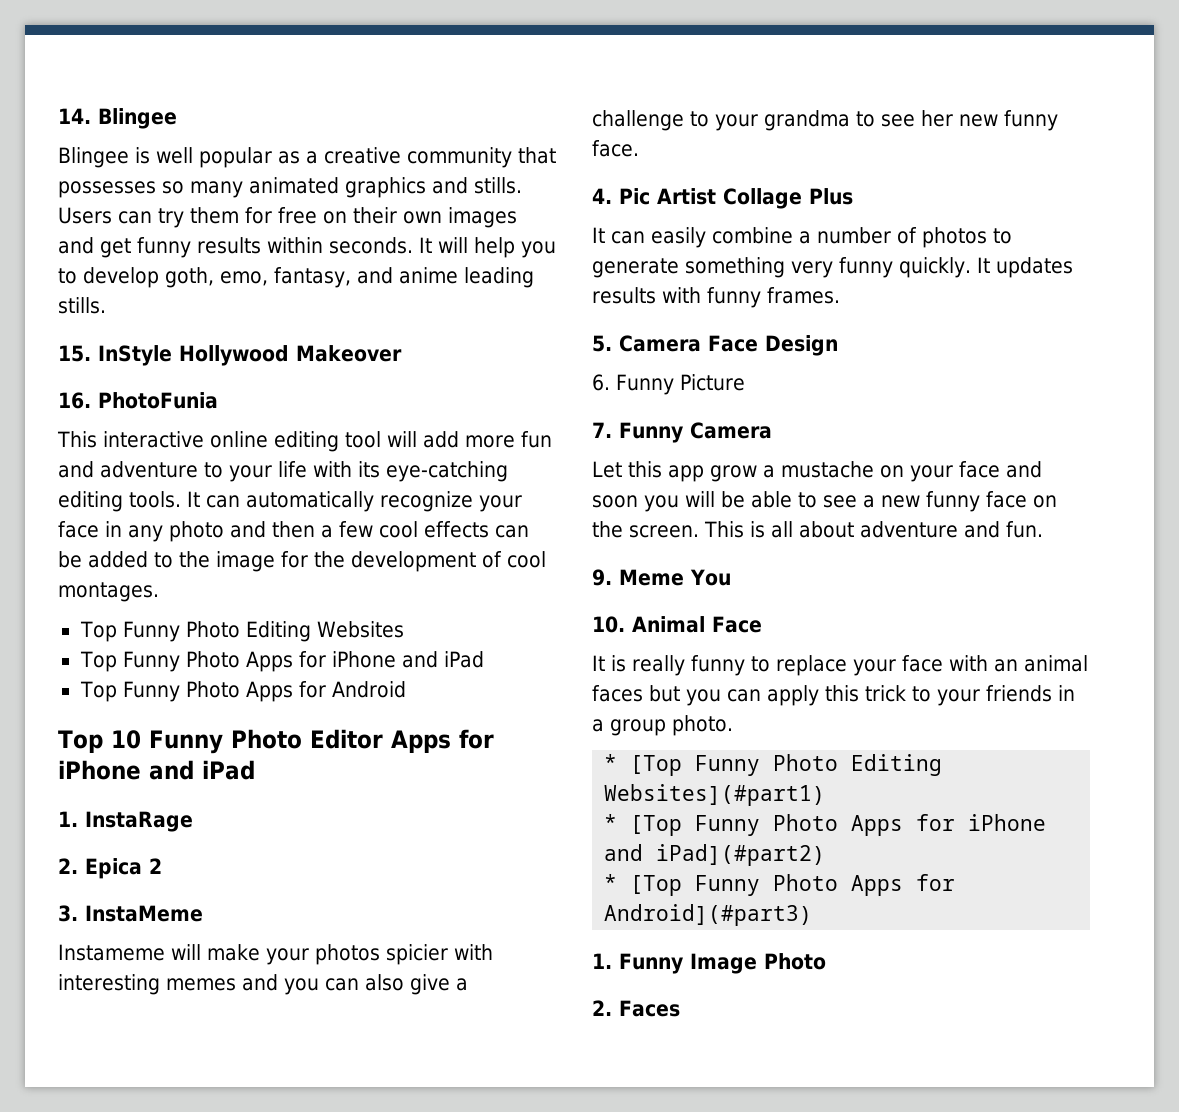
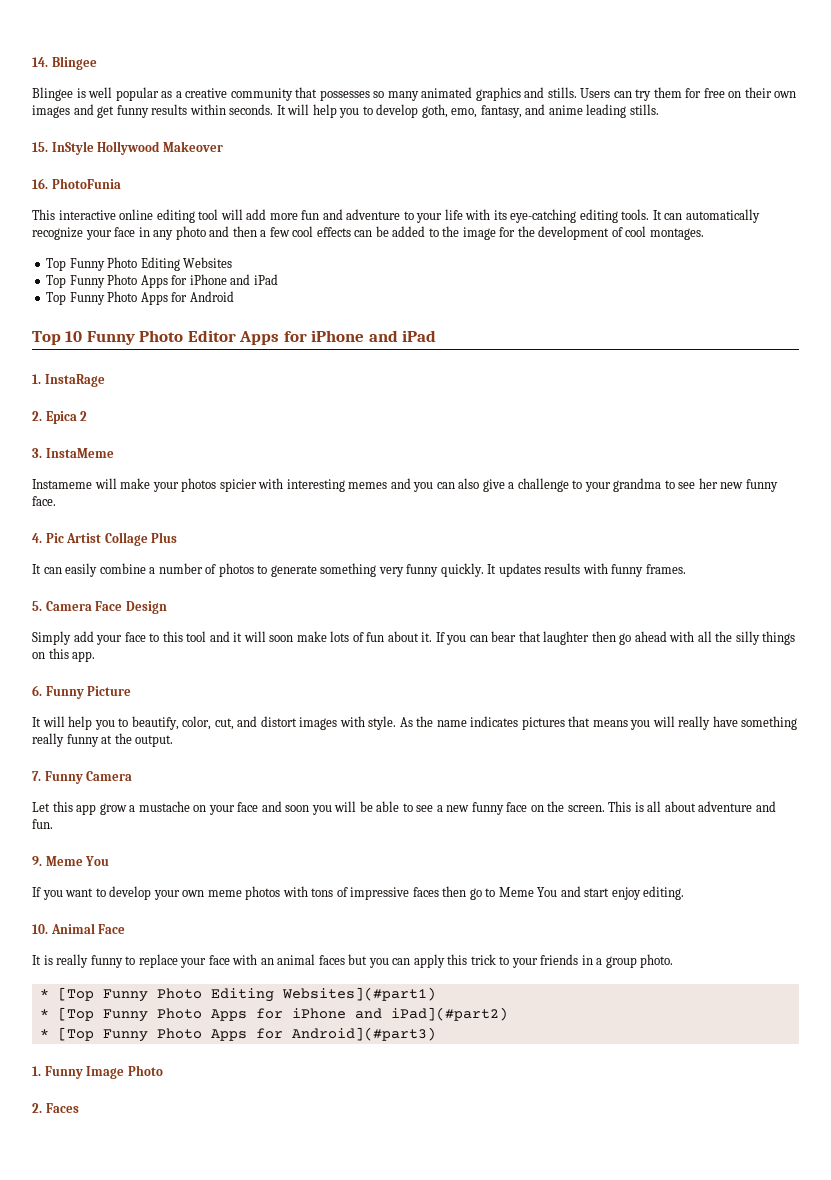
+ Simply add your face to this tool and it will soon make lots of fun about it. If you can bear that laughter then go ahead with all the silly things on this app.
  6. Funny Picture
+ It will help you to beautify, color, cut, and distort images with style. As the name indicates pictures that means you will really have something really funny at the output.
+ If you want to develop your own meme photos with tons of impressive faces then go to Meme You and start enjoy editing.

